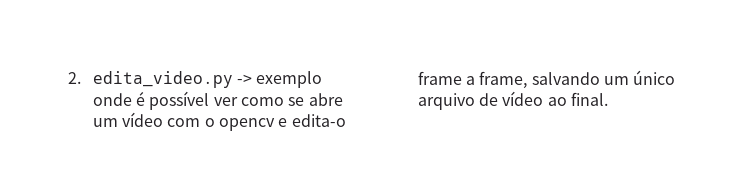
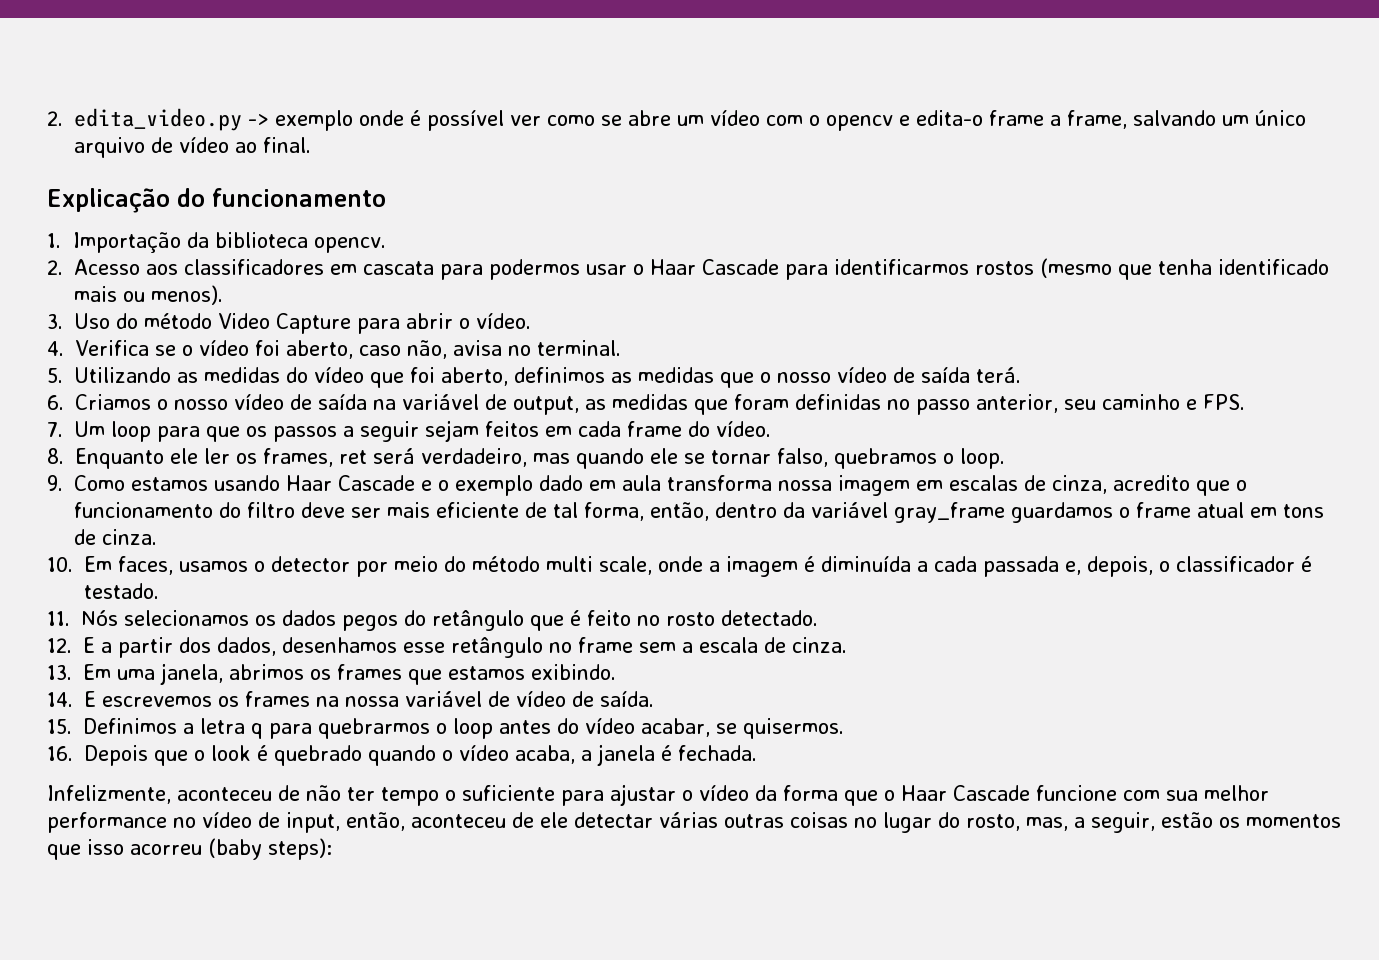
+ Explicação do funcionamento
+ 1. Importação da biblioteca opencv.
+ 2. Acesso aos classificadores em cascata para podermos usar o Haar Cascade para identificarmos rostos (mesmo que tenha identificado mais ou menos).
+ 3. Uso do método Video Capture para abrir o vídeo.
+ 4. Verifica se o vídeo foi aberto, caso não, avisa no terminal.
+ 5. Utilizando as medidas do vídeo que foi aberto, definimos as medidas que o nosso vídeo de saída terá.
+ 6. Criamos o nosso vídeo de saída na variável de output, as medidas que foram definidas no passo anterior, seu caminho e FPS.
+ 7. Um loop para que os passos a seguir sejam feitos em cada frame do vídeo.
+ 8. Enquanto ele ler os frames, ret será verdadeiro, mas quando ele se tornar falso, quebramos o loop.
+ 9. Como estamos usando Haar Cascade e o exemplo dado em aula transforma nossa imagem em escalas de cinza, acredito que o funcionamento do filtro deve ser mais eficiente de tal forma, então, dentro da variável gray_frame guardamos o frame atual em tons de cinza.
+ 10. Em faces, usamos o detector por meio do método multi scale, onde a imagem é diminuída a cada passada e, depois, o classificador é testado.
+ 11. Nós selecionamos os dados pegos do retângulo que é feito no rosto detectado.
+ 12. E a partir dos dados, desenhamos esse retângulo no frame sem a escala de cinza.
+ 13. Em uma janela, abrimos os frames que estamos exibindo.
+ 14. E escrevemos os frames na nossa variável de vídeo de saída.
+ 15. Definimos a letra q para quebrarmos o loop antes do vídeo acabar, se quisermos.
+ 16. Depois que o look é quebrado quando o vídeo acaba, a janela é fechada.
+ Infelizmente, aconteceu de não ter tempo o suficiente para ajustar o vídeo da forma que o Haar Cascade funcione com sua melhor performance no vídeo de input, então, aconteceu de ele detectar várias outras coisas no lugar do rosto, mas, a seguir, estão os momentos que isso acorreu (baby steps):

